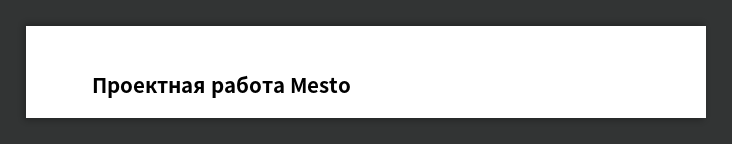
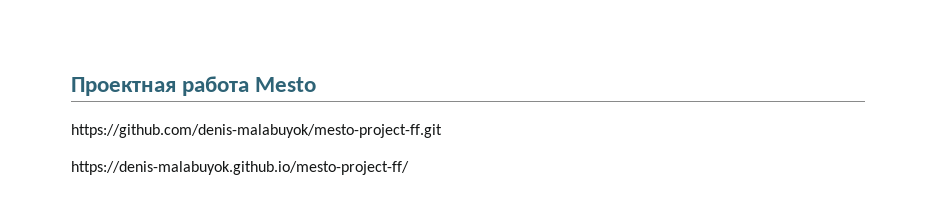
+ https://github.com/denis-malabuyok/mesto-project-ff.git
+ https://denis-malabuyok.github.io/mesto-project-ff/

